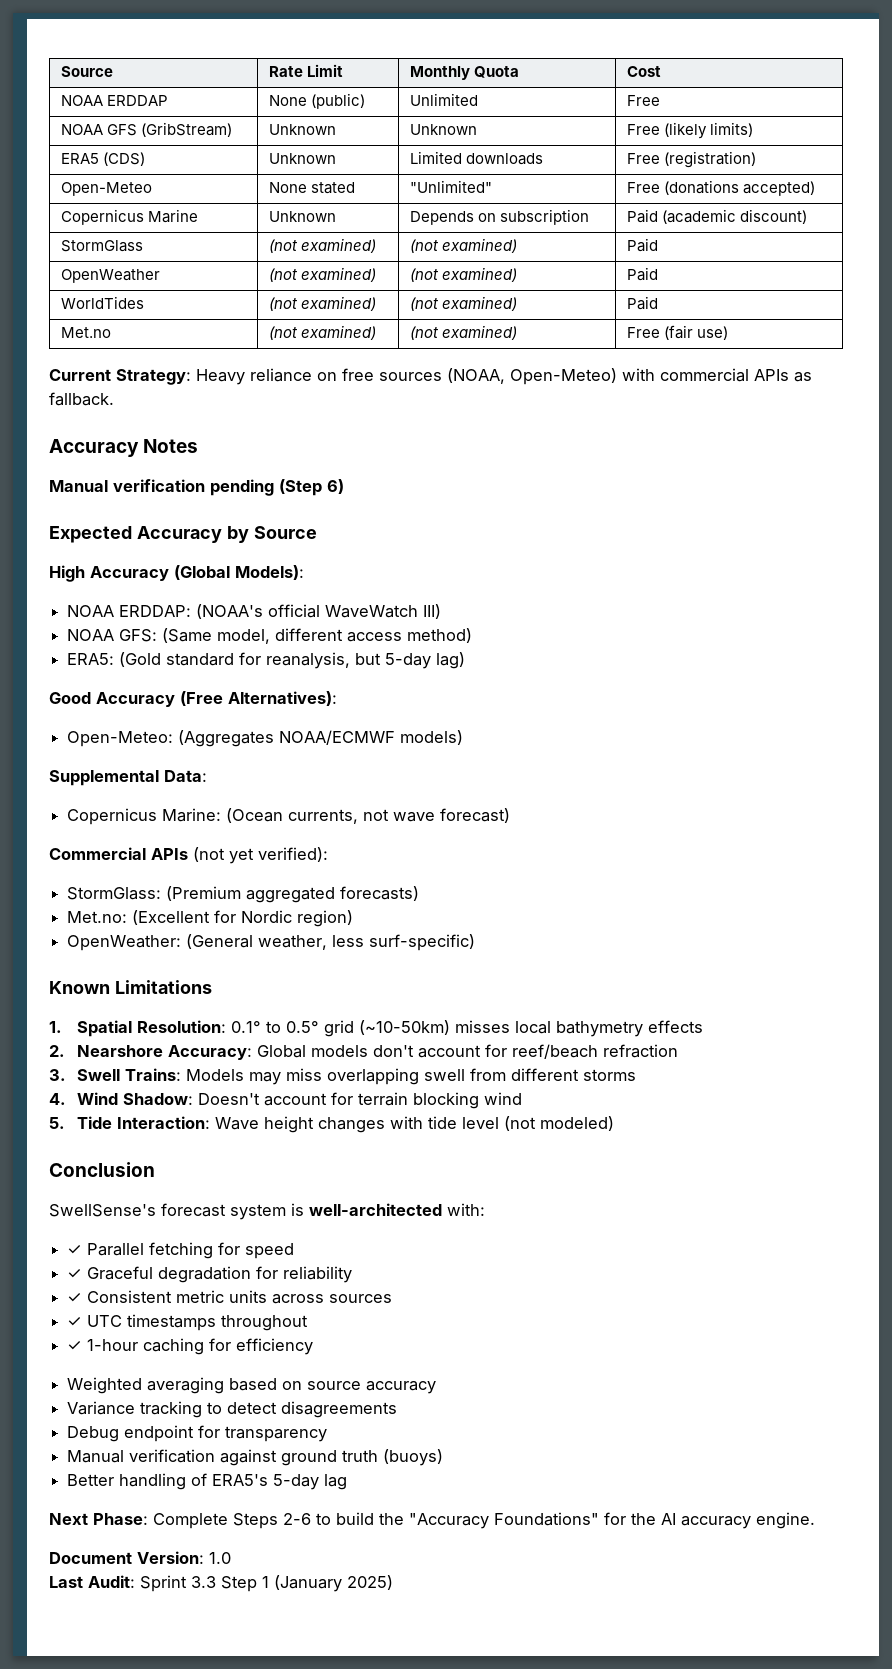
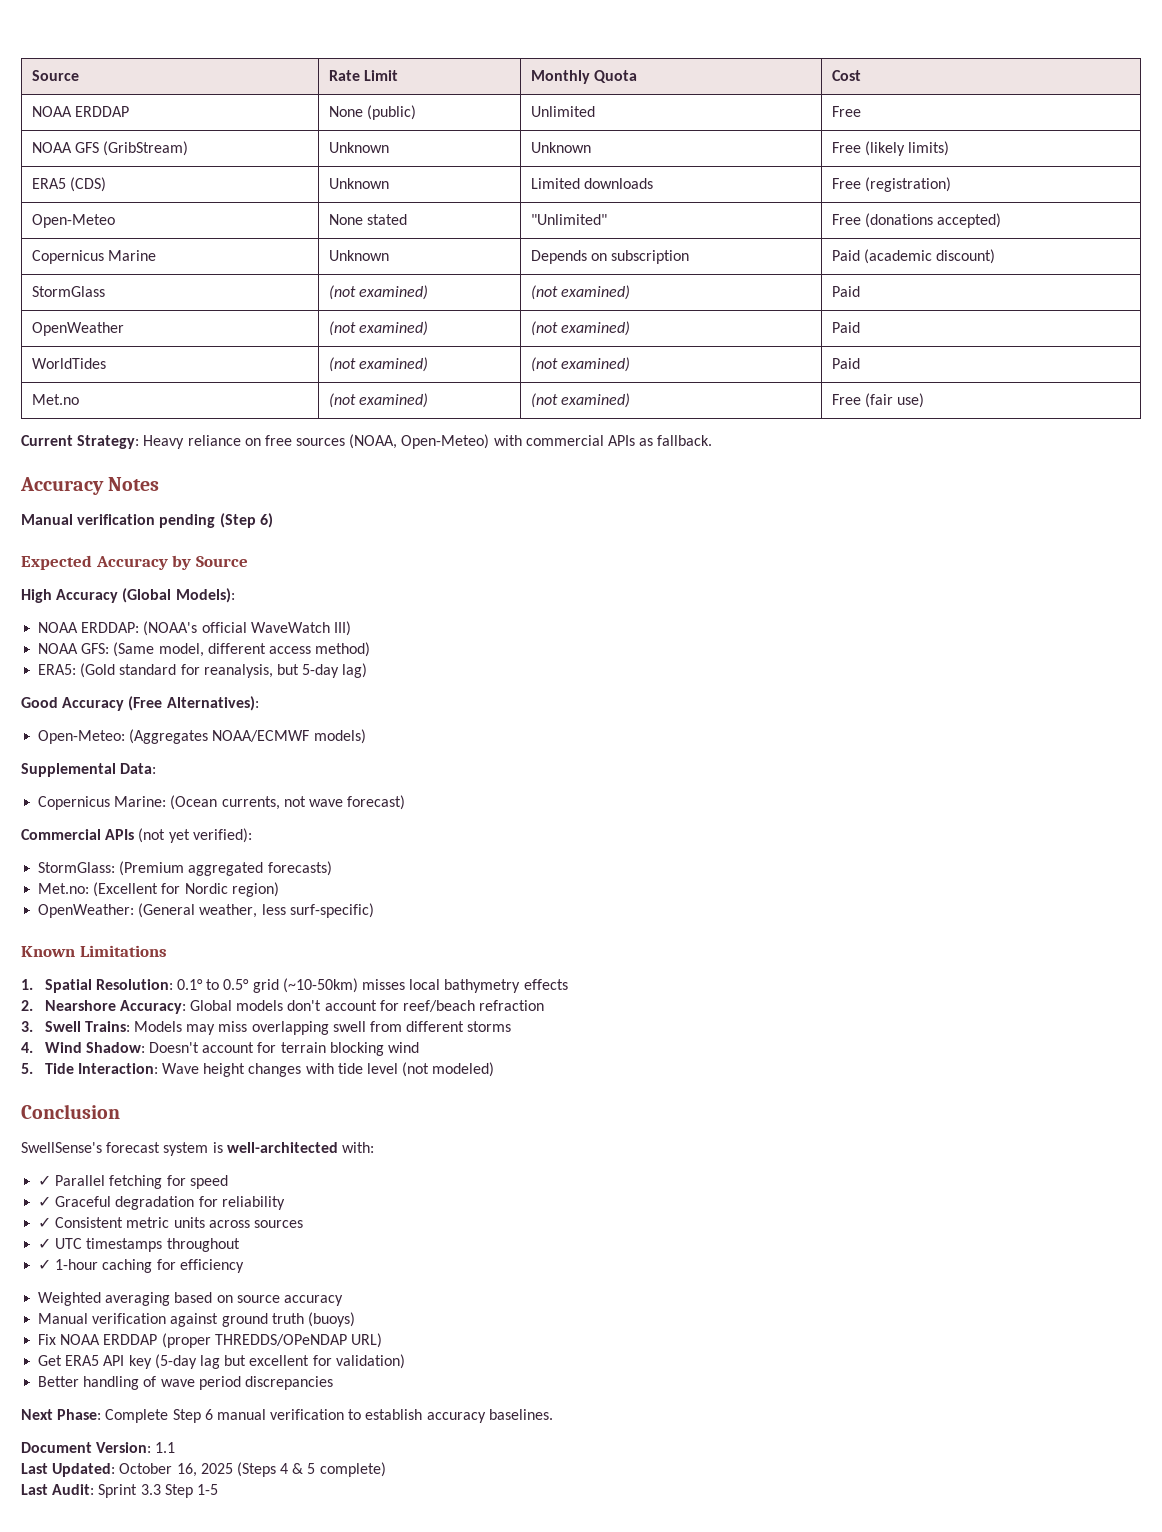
- Variance tracking to detect disagreements
- Debug endpoint for transparency
+ Fix NOAA ERDDAP (proper THREDDS/OPeNDAP URL)
+ Get ERA5 API key (5-day lag but excellent for validation)
- Better handling of ERA5's 5-day lag
+ Better handling of wave period discrepancies
- Next Phase: Complete Steps 2-6 to build the "Accuracy Foundations" for the AI accuracy engine.
- Document Version: 1.0
+ Next Phase: Complete Step 6 manual verification to establish accuracy baselines.
+ Document Version: 1.1
+ Last Updated: October 16, 2025 (Steps 4 & 5 complete)
- Last Audit: Sprint 3.3 Step 1 (January 2025)
+ Last Audit: Sprint 3.3 Step 1-5

